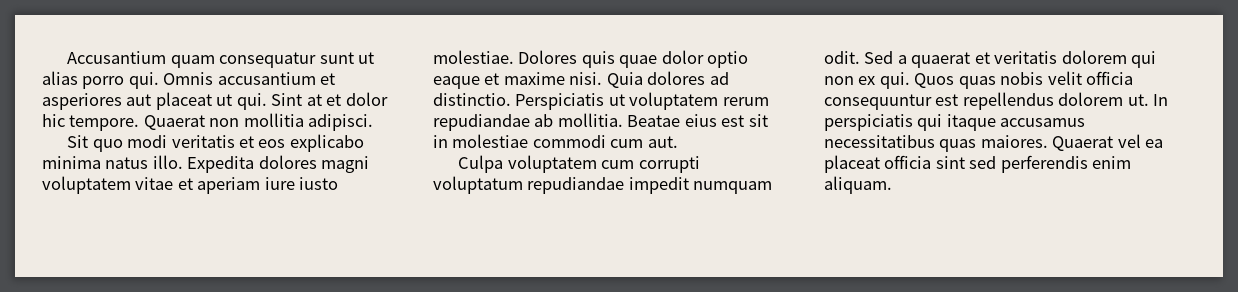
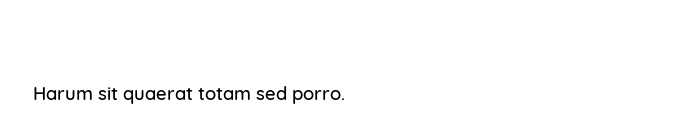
- Accusantium quam consequatur sunt ut alias porro qui. Omnis accusantium et asperiores aut placeat ut qui. Sint at et dolor hic tempore. Quaerat non mollitia adipisci.
- Sit quo modi veritatis et eos explicabo minima natus illo. Expedita dolores magni voluptatem vitae et aperiam iure iusto molestiae. Dolores quis quae dolor optio eaque et maxime nisi. Quia dolores ad distinctio. Perspiciatis ut voluptatem rerum repudiandae ab mollitia. Beatae eius est sit in molestiae commodi cum aut.
- Culpa voluptatem cum corrupti voluptatum repudiandae impedit numquam odit. Sed a quaerat et veritatis dolorem qui non ex qui. Quos quas nobis velit officia consequuntur est repellendus dolorem ut. In perspiciatis qui itaque accusamus necessitatibus quas maiores. Quaerat vel ea placeat officia sint sed perferendis enim aliquam.
+ Harum sit quaerat totam sed porro.

